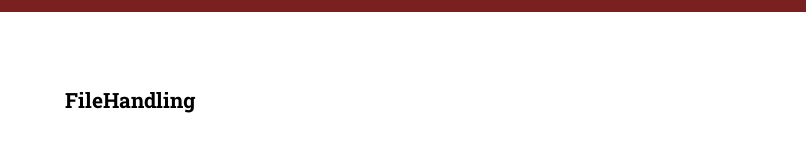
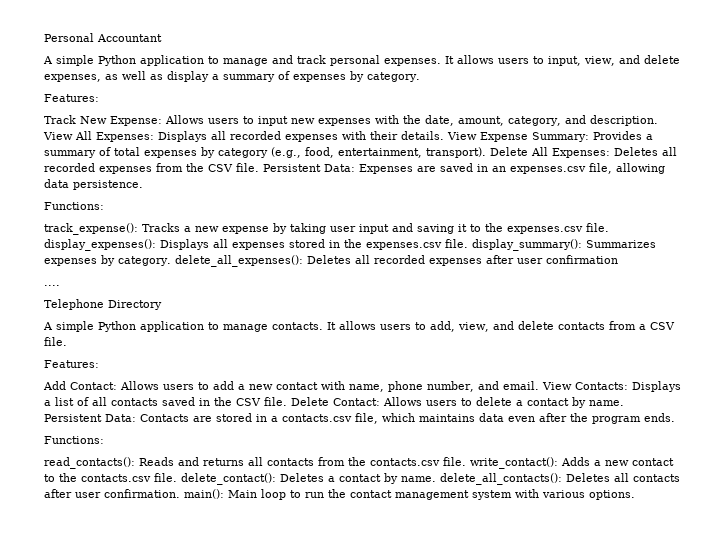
- FileHandling
+ Personal Accountant
+ A simple Python application to manage and track personal expenses. It allows users to input, view, and delete expenses, as well as display a summary of expenses by category.
+ Features:
+ Track New Expense: Allows users to input new expenses with the date, amount, category, and description. View All Expenses: Displays all recorded expenses with their details. View Expense Summary: Provides a summary of total expenses by category (e.g., food, entertainment, transport). Delete All Expenses: Deletes all recorded expenses from the CSV file. Persistent Data: Expenses are saved in an expenses.csv file, allowing data persistence.
+ Functions:
+ track_expense(): Tracks a new expense by taking user input and saving it to the expenses.csv file. display_expenses(): Displays all expenses stored in the expenses.csv file. display_summary(): Summarizes expenses by category. delete_all_expenses(): Deletes all recorded expenses after user confirmation
+ ....
+ Telephone Directory
+ A simple Python application to manage contacts. It allows users to add, view, and delete contacts from a CSV file.
+ Features:
+ Add Contact: Allows users to add a new contact with name, phone number, and email. View Contacts: Displays a list of all contacts saved in the CSV file. Delete Contact: Allows users to delete a contact by name. Persistent Data: Contacts are stored in a contacts.csv file, which maintains data even after the program ends.
+ Functions:
+ read_contacts(): Reads and returns all contacts from the contacts.csv file. write_contact(): Adds a new contact to the contacts.csv file. delete_contact(): Deletes a contact by name. delete_all_contacts(): Deletes all contacts after user confirmation. main(): Main loop to run the contact management system with various options.

